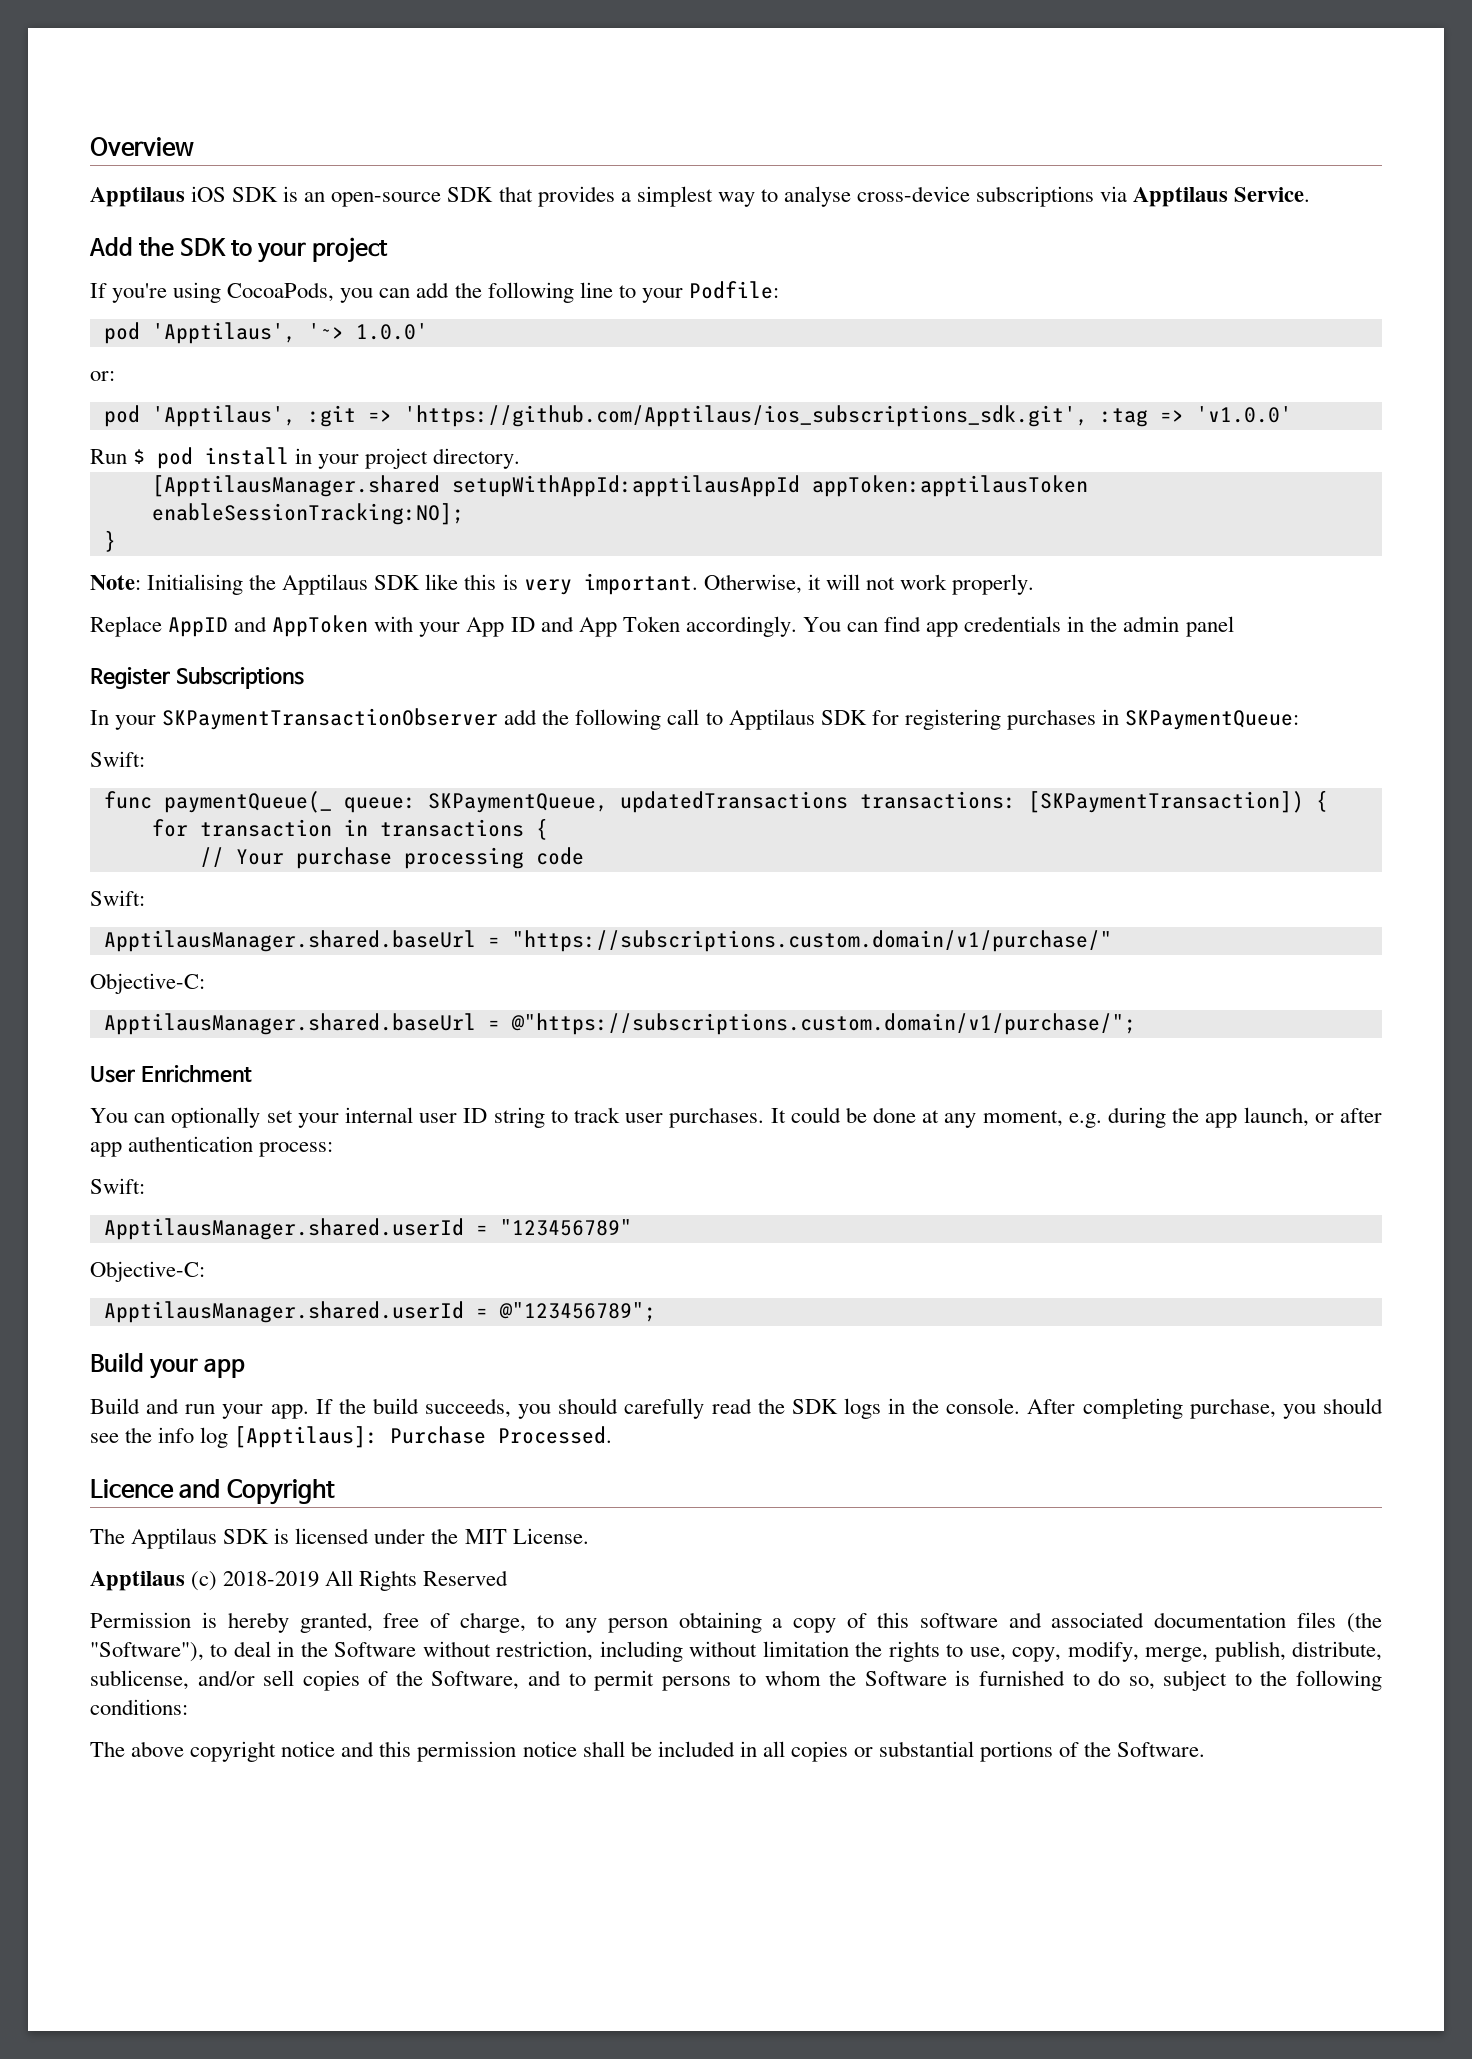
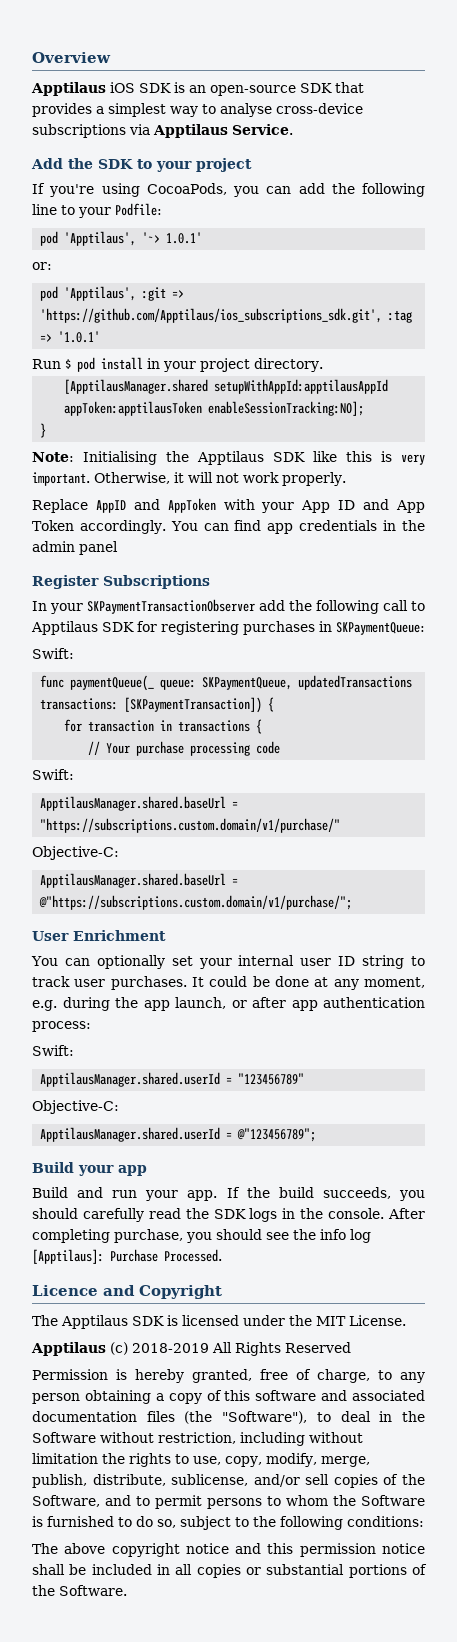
- pod 'Apptilaus', '~> 1.0.0'
+ pod 'Apptilaus', '~> 1.0.1'
- pod 'Apptilaus', :git => 'https://github.com/Apptilaus/ios_subscriptions_sdk.git', :tag => 'v1.0.0'
+ pod 'Apptilaus', :git => 'https://github.com/Apptilaus/ios_subscriptions_sdk.git', :tag => '1.0.1'

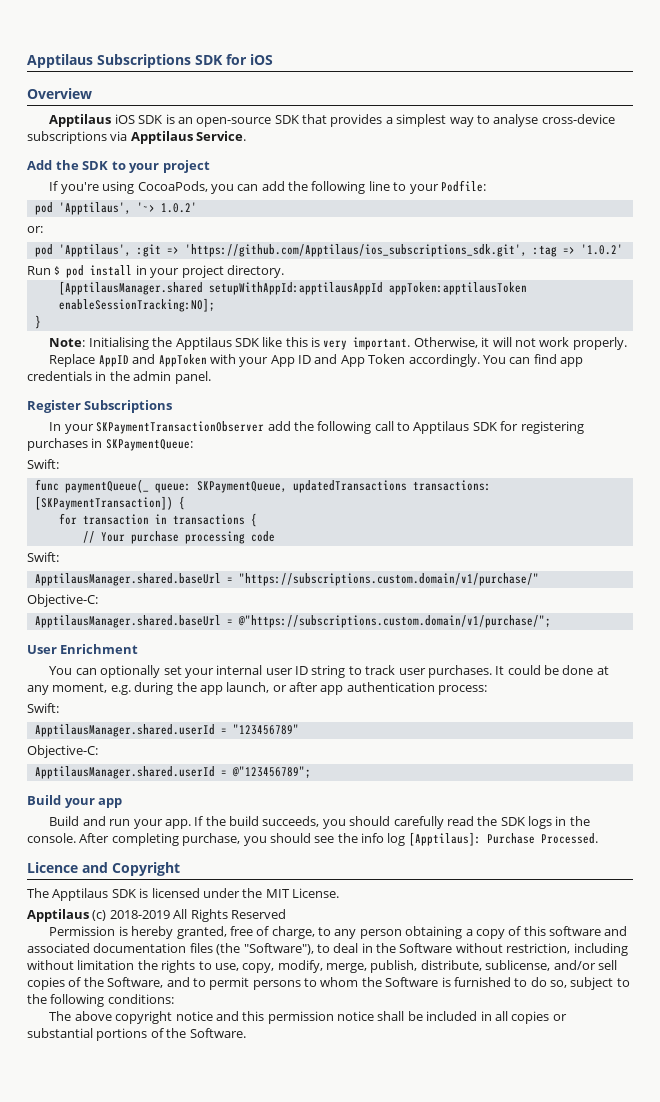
+ Apptilaus Subscriptions SDK for iOS
- pod 'Apptilaus', '~> 1.0.1'
+ pod 'Apptilaus', '~> 1.0.2'
- pod 'Apptilaus', :git => 'https://github.com/Apptilaus/ios_subscriptions_sdk.git', :tag => '1.0.1'
+ pod 'Apptilaus', :git => 'https://github.com/Apptilaus/ios_subscriptions_sdk.git', :tag => '1.0.2'
- You can find app credentials in the admin panel
+ You can find app credentials in the admin panel.

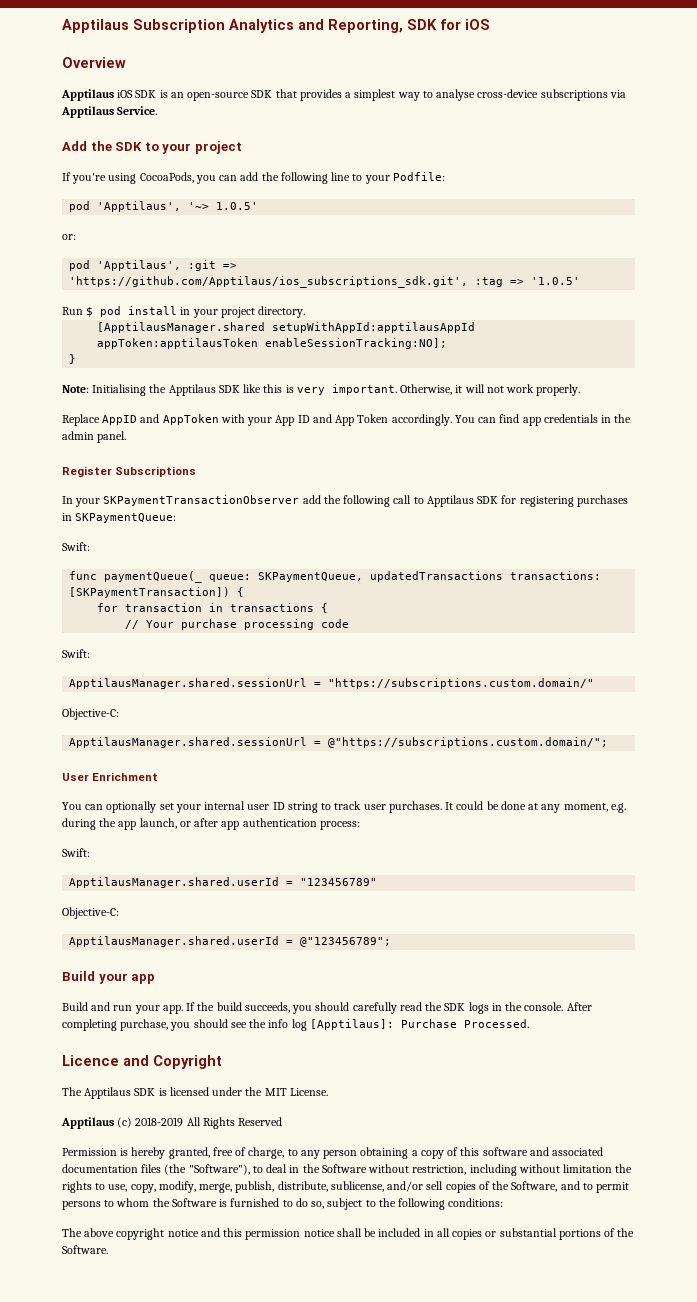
- Apptilaus Subscriptions SDK for iOS
+ Apptilaus Subscription Analytics and Reporting, SDK for iOS
- pod 'Apptilaus', '~> 1.0.2'
+ pod 'Apptilaus', '~> 1.0.5'
- pod 'Apptilaus', :git => 'https://github.com/Apptilaus/ios_subscriptions_sdk.git', :tag => '1.0.2'
+ pod 'Apptilaus', :git => 'https://github.com/Apptilaus/ios_subscriptions_sdk.git', :tag => '1.0.5'
- ApptilausManager.shared.baseUrl = "https://subscriptions.custom.domain/v1/purchase/"
+ ApptilausManager.shared.sessionUrl = "https://subscriptions.custom.domain/"
  Objective-C:
- ApptilausManager.shared.baseUrl = @"https://subscriptions.custom.domain/v1/purchase/";
+ ApptilausManager.shared.sessionUrl = @"https://subscriptions.custom.domain/";

